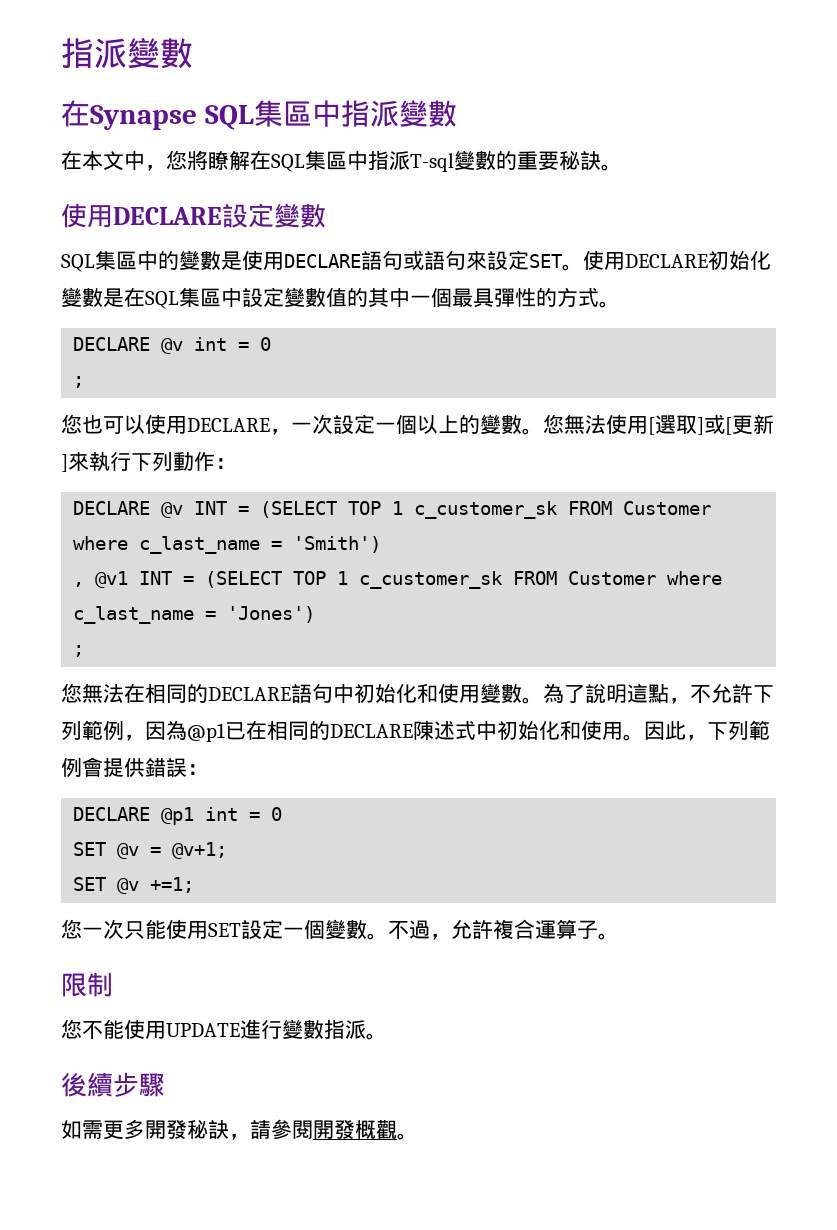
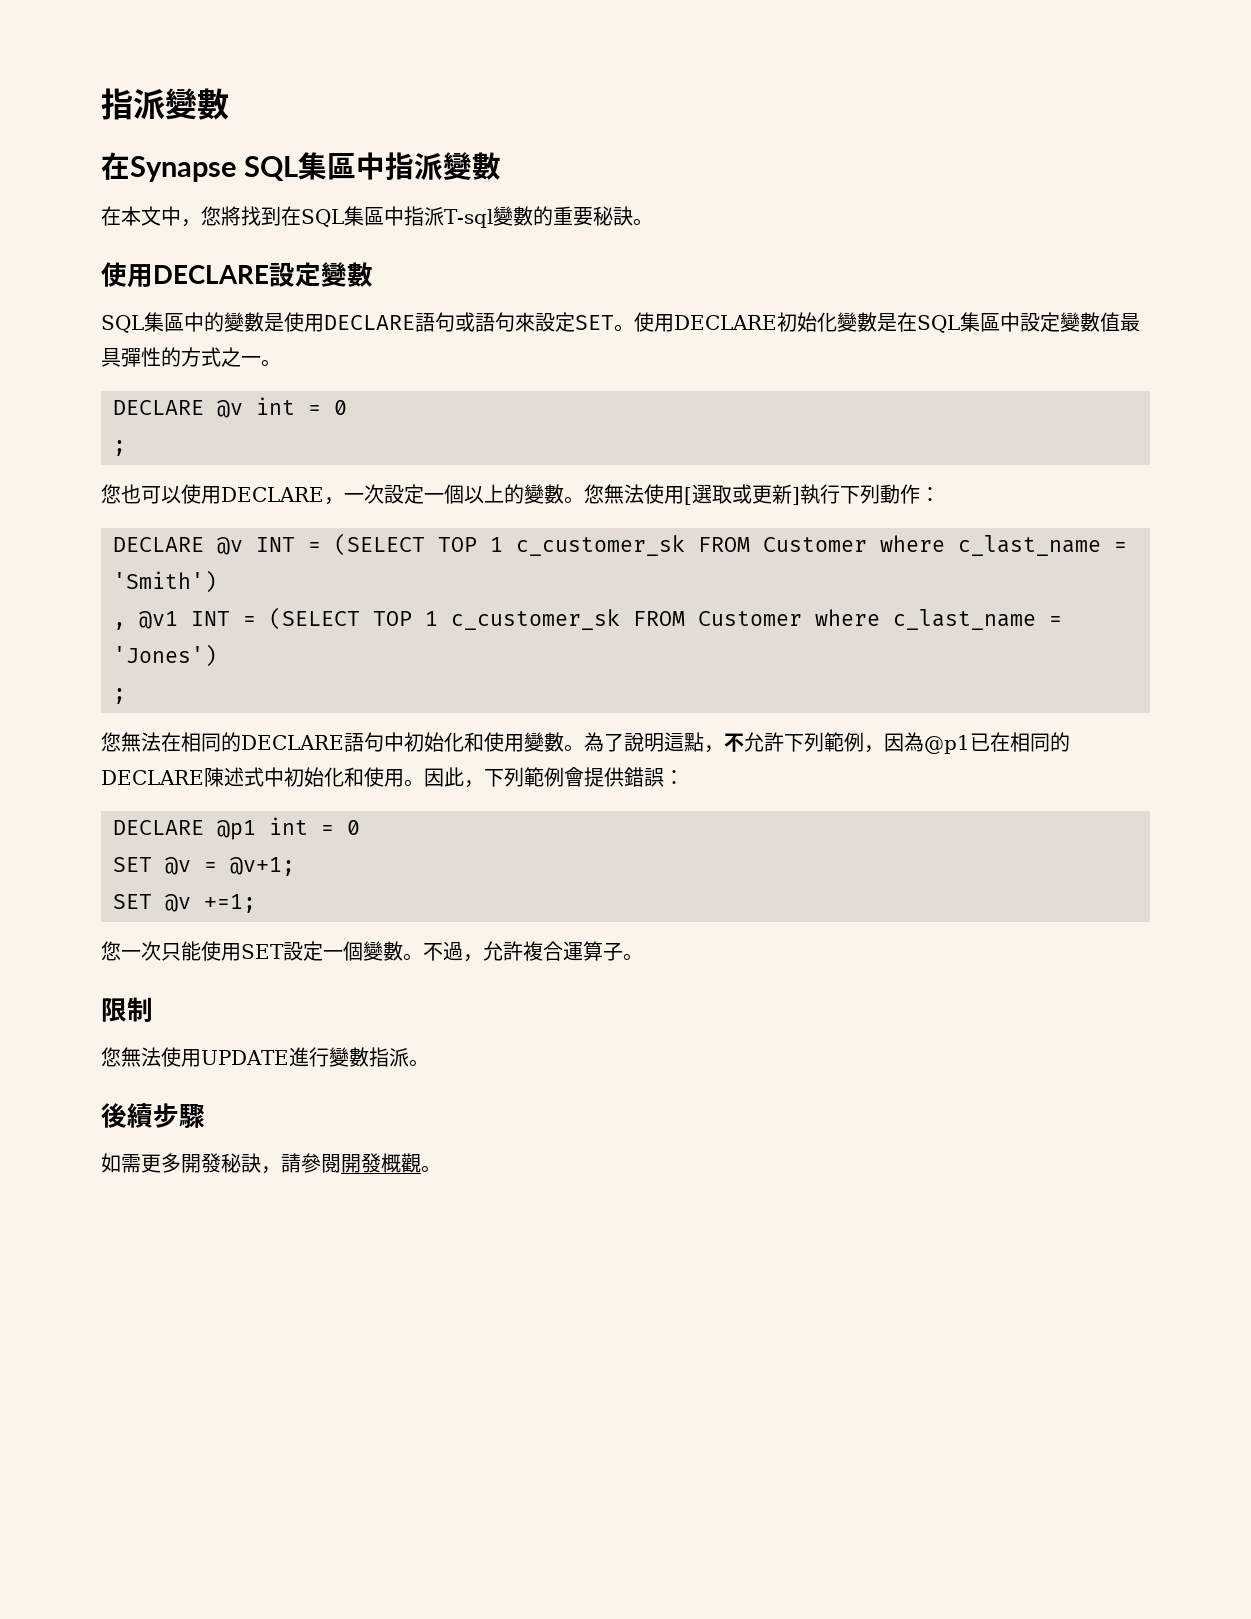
- 在本文中，您將瞭解在SQL集區中指派T-sql變數的重要秘訣。
+ 在本文中，您將找到在SQL集區中指派T-sql變數的重要秘訣。
- 使用DECLARE初始化變數是在SQL集區中設定變數值的其中一個最具彈性的方式。
+ 使用DECLARE初始化變數是在SQL集區中設定變數值最具彈性的方式之一。
- 您無法使用[選取]或[更新]來執行下列動作：
+ 您無法使用[選取或更新]執行下列動作：
- 您不能使用UPDATE進行變數指派。
+ 您無法使用UPDATE進行變數指派。

